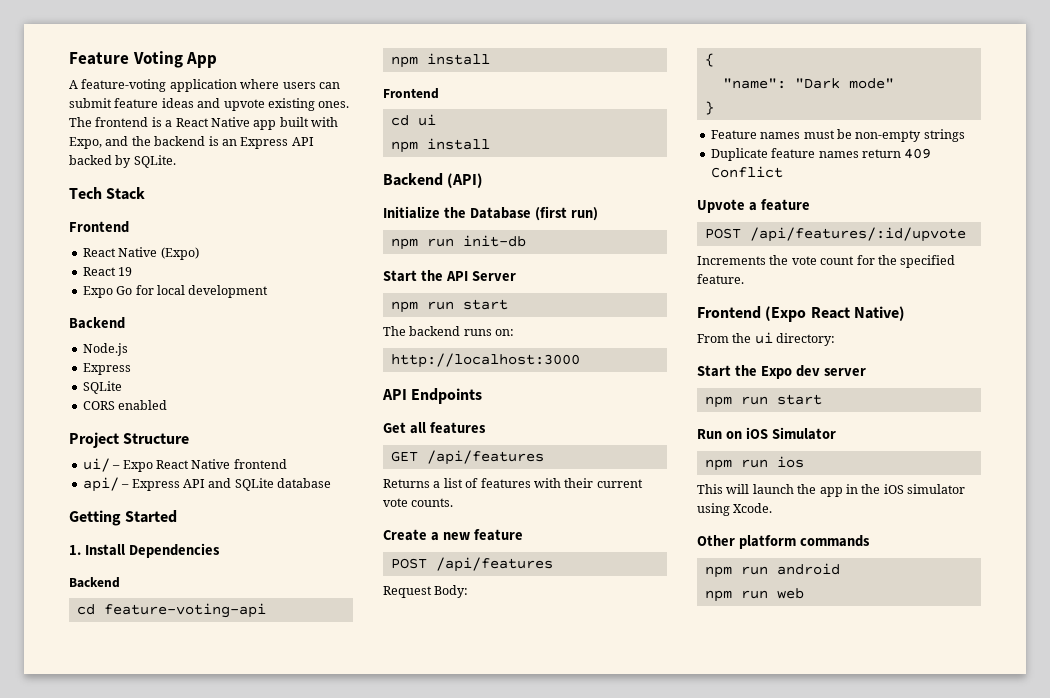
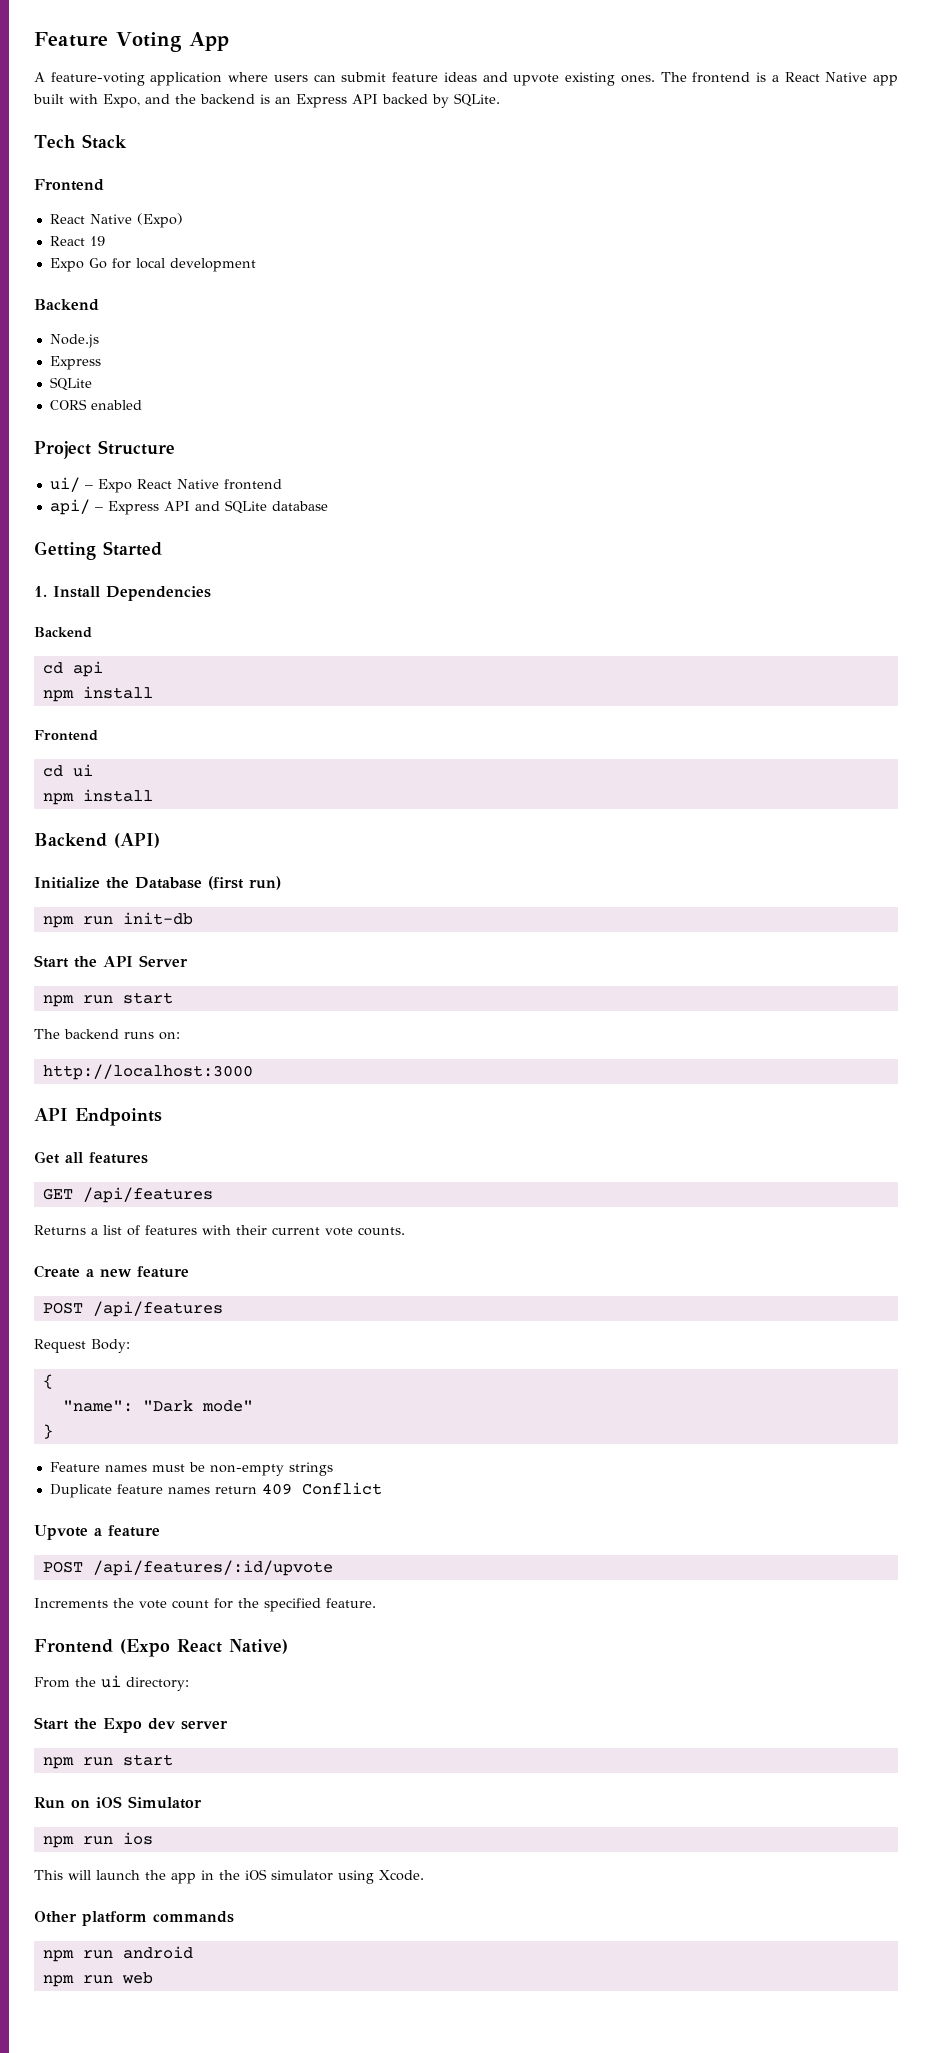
- cd feature-voting-api
+ cd api

